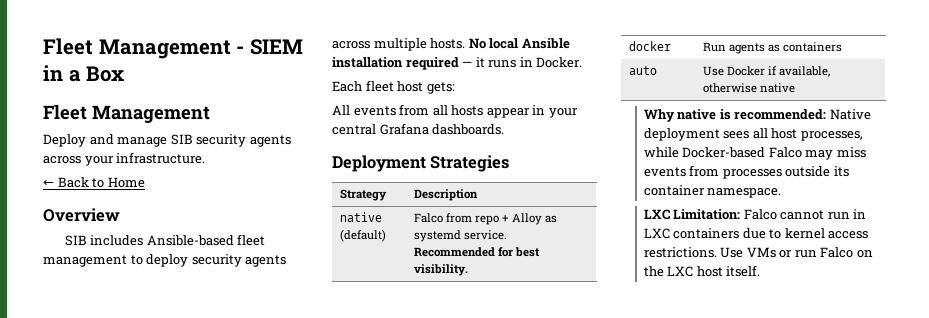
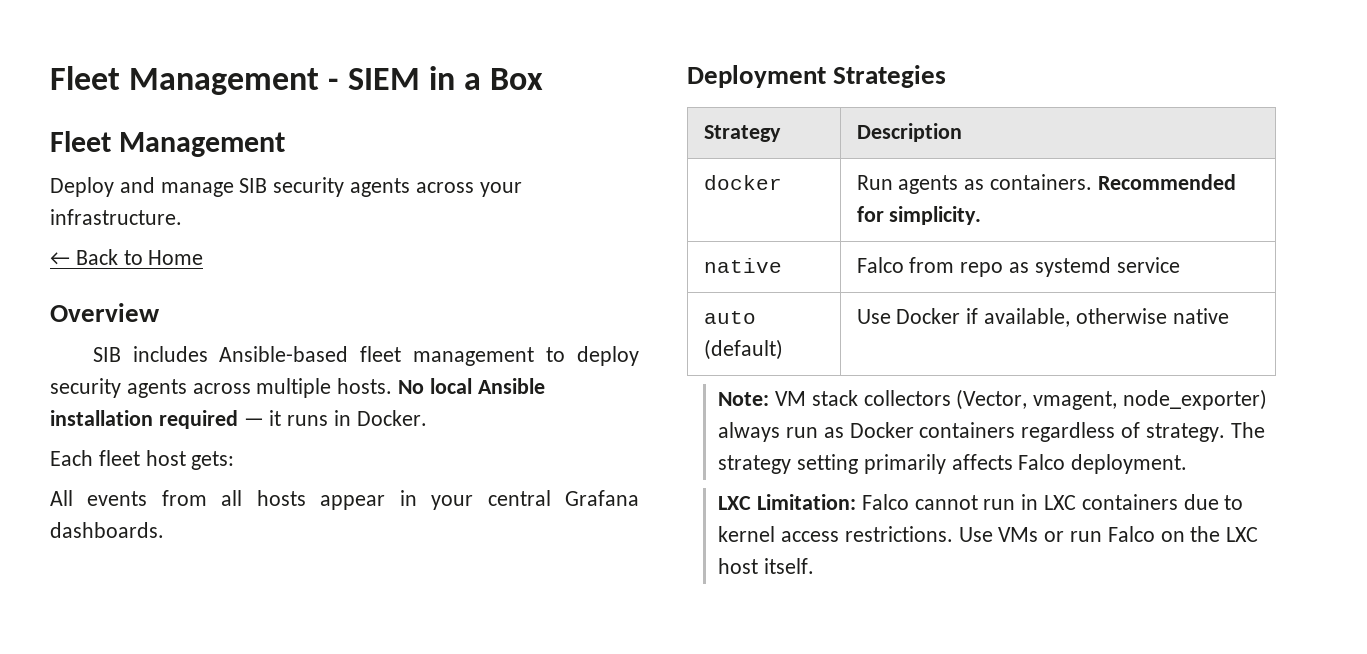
- native (default) | Falco from repo + Alloy as systemd service. Recommended for best visibility.
- docker | Run agents as containers
+ docker | Run agents as containers. Recommended for simplicity.
+ native | Falco from repo as systemd service
- auto | Use Docker if available, otherwise native
+ auto (default) | Use Docker if available, otherwise native
- Why native is recommended: Native deployment sees all host processes, while Docker-based Falco may miss events from processes outside its container namespace.
+ Note: VM stack collectors (Vector, vmagent, node_exporter) always run as Docker containers regardless of strategy. The strategy setting primarily affects Falco deployment.

